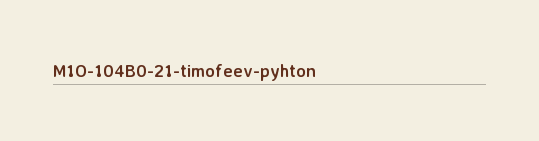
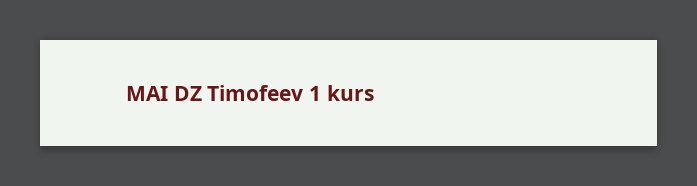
- M1O-104B0-21-timofeev-pyhton
+ MAI DZ Timofeev 1 kurs

